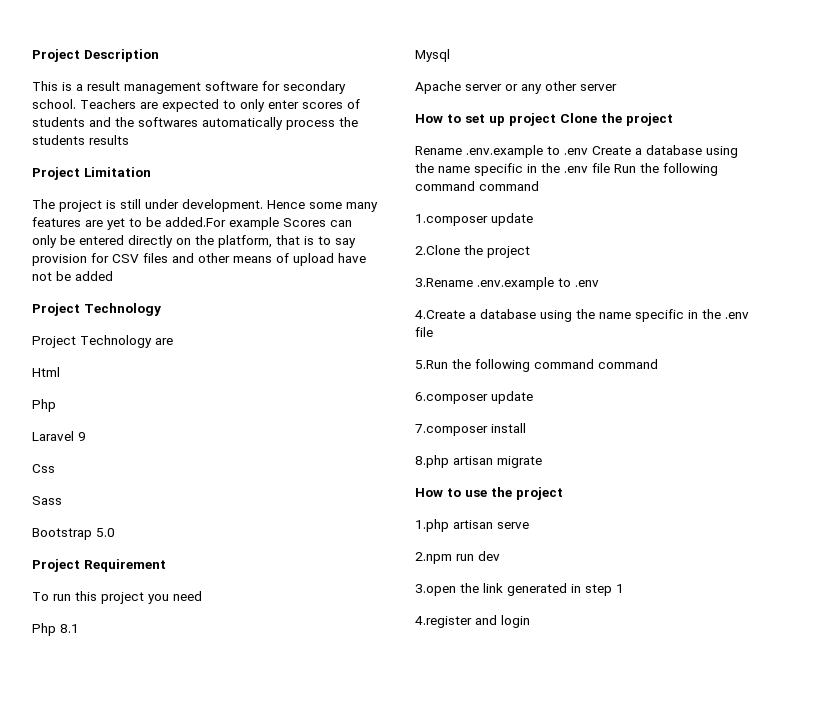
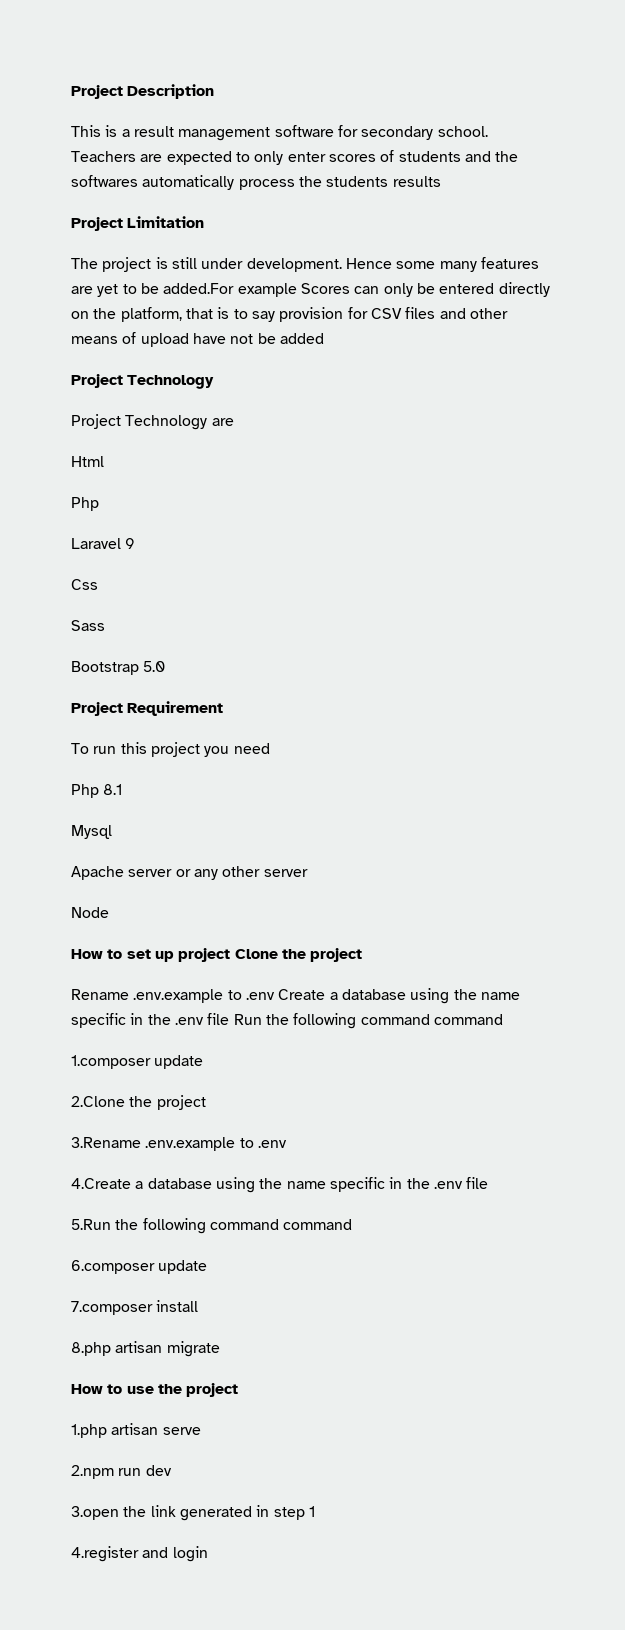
+ Node

